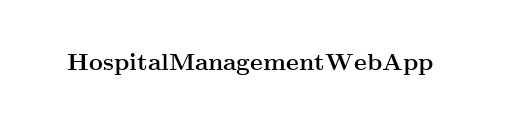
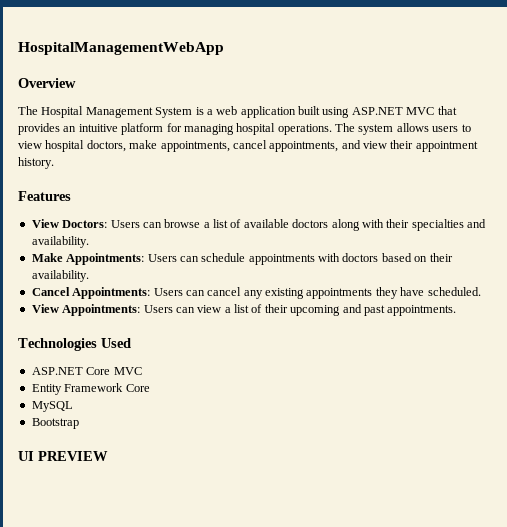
+ Overview
+ The Hospital Management System is a web application built using ASP.NET MVC that provides an intuitive platform for managing hospital operations. The system allows users to view hospital doctors, make appointments, cancel appointments, and view their appointment history.
+ Features
+ View Doctors: Users can browse a list of available doctors along with their specialties and availability.
+ Make Appointments: Users can schedule appointments with doctors based on their availability.
+ Cancel Appointments: Users can cancel any existing appointments they have scheduled.
+ View Appointments: Users can view a list of their upcoming and past appointments.
+ Technologies Used
+ ASP.NET Core MVC
+ Entity Framework Core
+ MySQL
+ Bootstrap
+ UI PREVIEW

